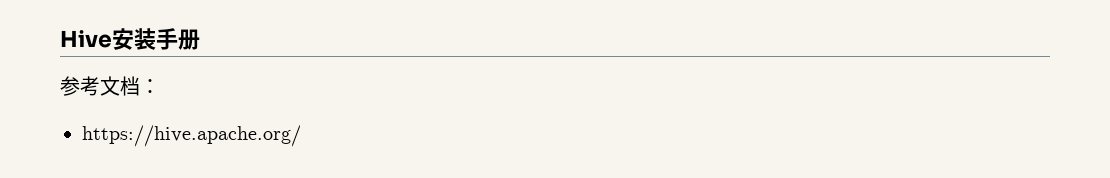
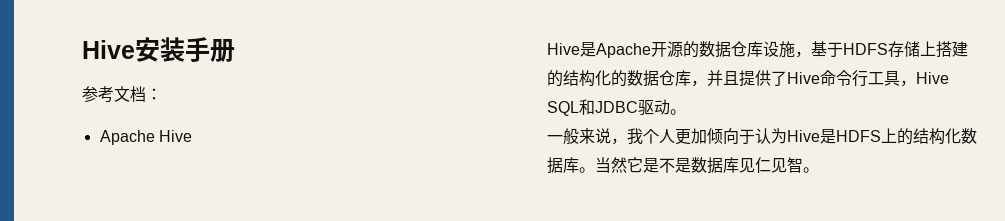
- https://hive.apache.org/
+ Apache Hive
+ Hive是Apache开源的数据仓库设施，基于HDFS存储上搭建的结构化的数据仓库，并且提供了Hive命令行工具，Hive SQL和JDBC驱动。
+ 一般来说，我个人更加倾向于认为Hive是HDFS上的结构化数据库。当然它是不是数据库见仁见智。

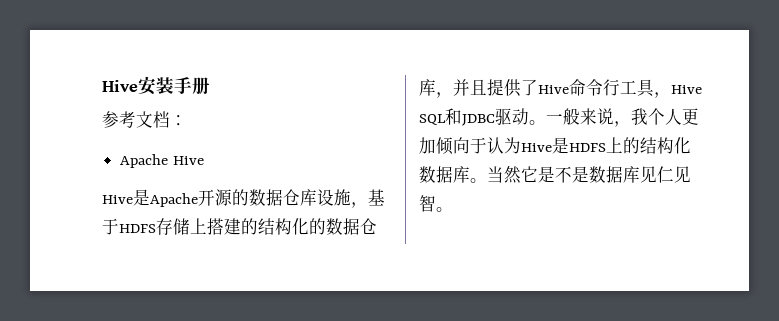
- Hive是Apache开源的数据仓库设施，基于HDFS存储上搭建的结构化的数据仓库，并且提供了Hive命令行工具，Hive SQL和JDBC驱动。
- 一般来说，我个人更加倾向于认为Hive是HDFS上的结构化数据库。
+ Hive是Apache开源的数据仓库设施，基于HDFS存储上搭建的结构化的数据仓库，并且提供了Hive命令行工具，Hive SQL和JDBC驱动。一般来说，我个人更加倾向于认为Hive是HDFS上的结构化数据库。

